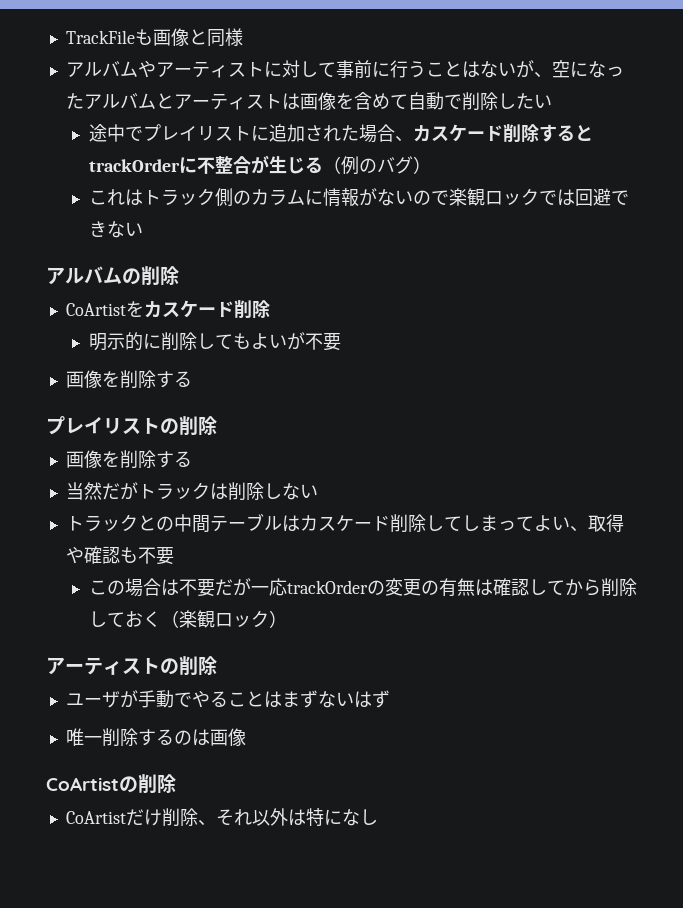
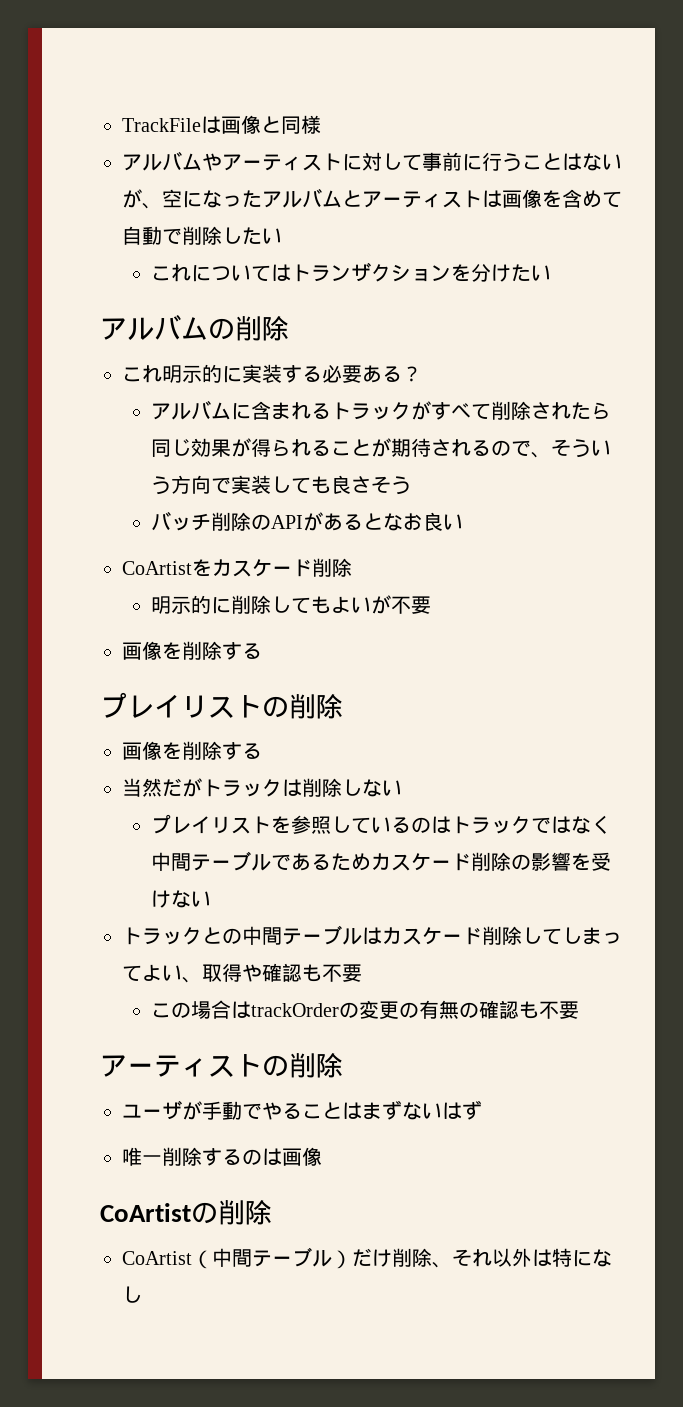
- TrackFileも画像と同様
+ TrackFileは画像と同様
- 途中でプレイリストに追加された場合、カスケード削除するとtrackOrderに不整合が生じる（例のバグ）
- これはトラック側のカラムに情報がないので楽観ロックでは回避できない
+ これについてはトランザクションを分けたい
  アルバムの削除
+ これ明示的に実装する必要ある？
+ アルバムに含まれるトラックがすべて削除されたら同じ効果が得られることが期待されるので、そういう方向で実装しても良さそう
+ バッチ削除のAPIがあるとなお良い
+ プレイリストを参照しているのはトラックではなく中間テーブルであるためカスケード削除の影響を受けない
- この場合は不要だが一応trackOrderの変更の有無は確認してから削除しておく（楽観ロック）
+ この場合はtrackOrderの変更の有無の確認も不要
- CoArtistだけ削除、それ以外は特になし
+ CoArtist（中間テーブル）だけ削除、それ以外は特になし

